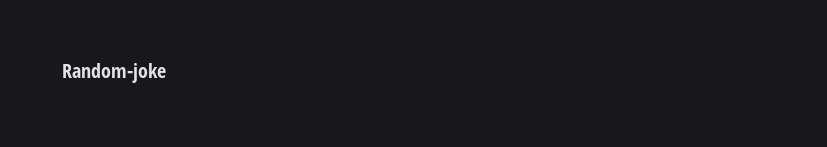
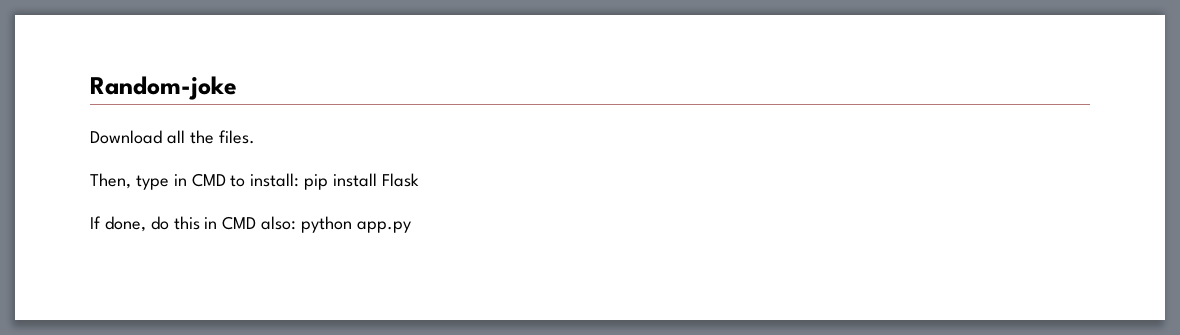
+ Download all the files.
+ Then, type in CMD to install: pip install Flask
+ If done, do this in CMD also: python app.py

